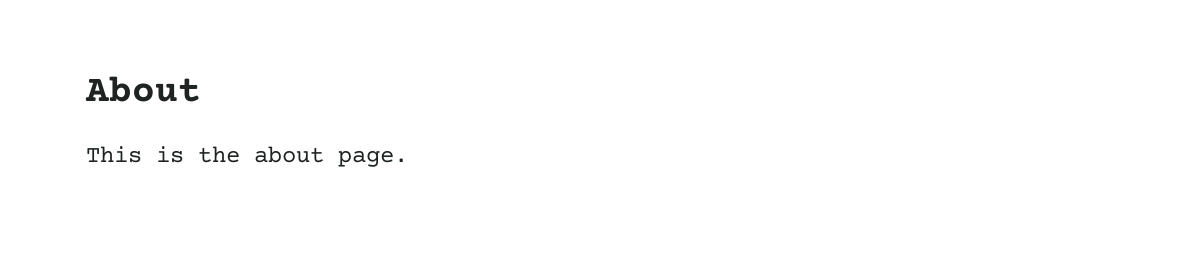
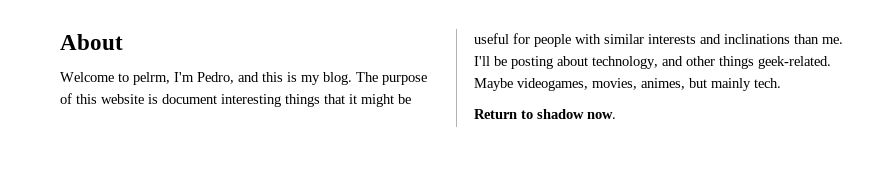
- This is the about page.
+ Welcome to pelrm, I'm Pedro, and this is my blog. The purpose of this website is document interesting things that it might be useful for people with similar interests and inclinations than me. I'll be posting about technology, and other things geek-related. Maybe videogames, movies, animes, but mainly tech.
+ Return to shadow now.

